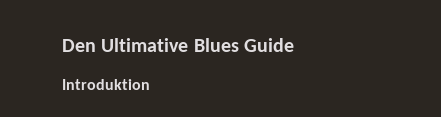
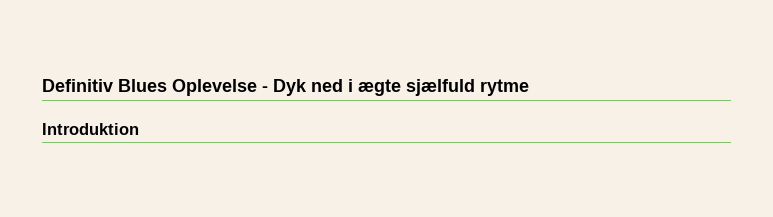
- Den Ultimative Blues Guide
+ Definitiv Blues Oplevelse - Dyk ned i ægte sjælfuld rytme

